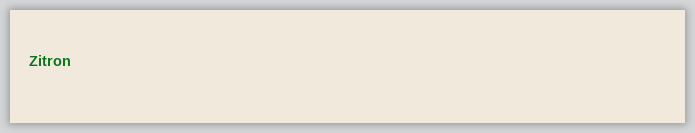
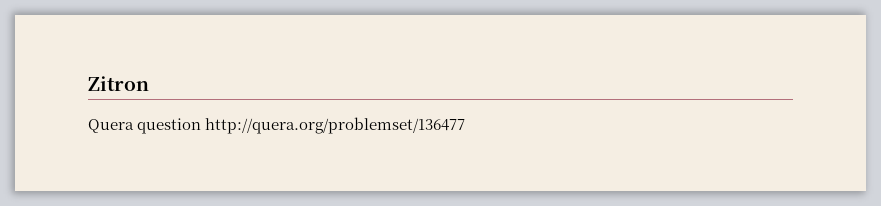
+ Quera question http://quera.org/problemset/136477

